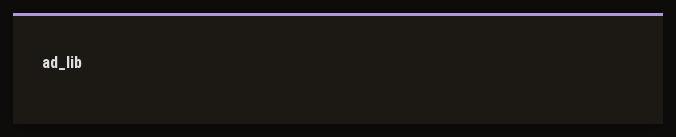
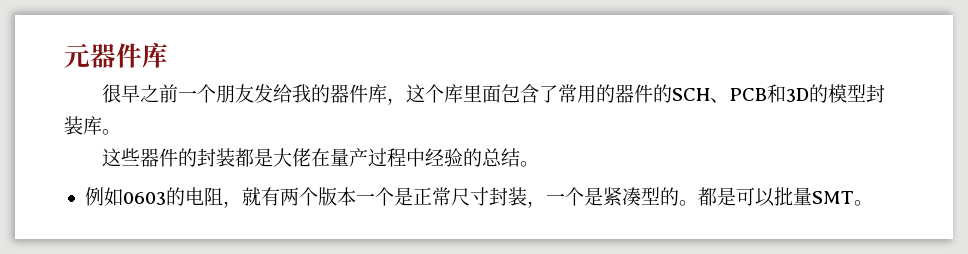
- ad_lib
+ 元器件库
+ 很早之前一个朋友发给我的器件库，这个库里面包含了常用的器件的SCH、PCB和3D的模型封装库。
+ 这些器件的封装都是大佬在量产过程中经验的总结。
+ 例如0603的电阻，就有两个版本一个是正常尺寸封装，一个是紧凑型的。都是可以批量SMT。

